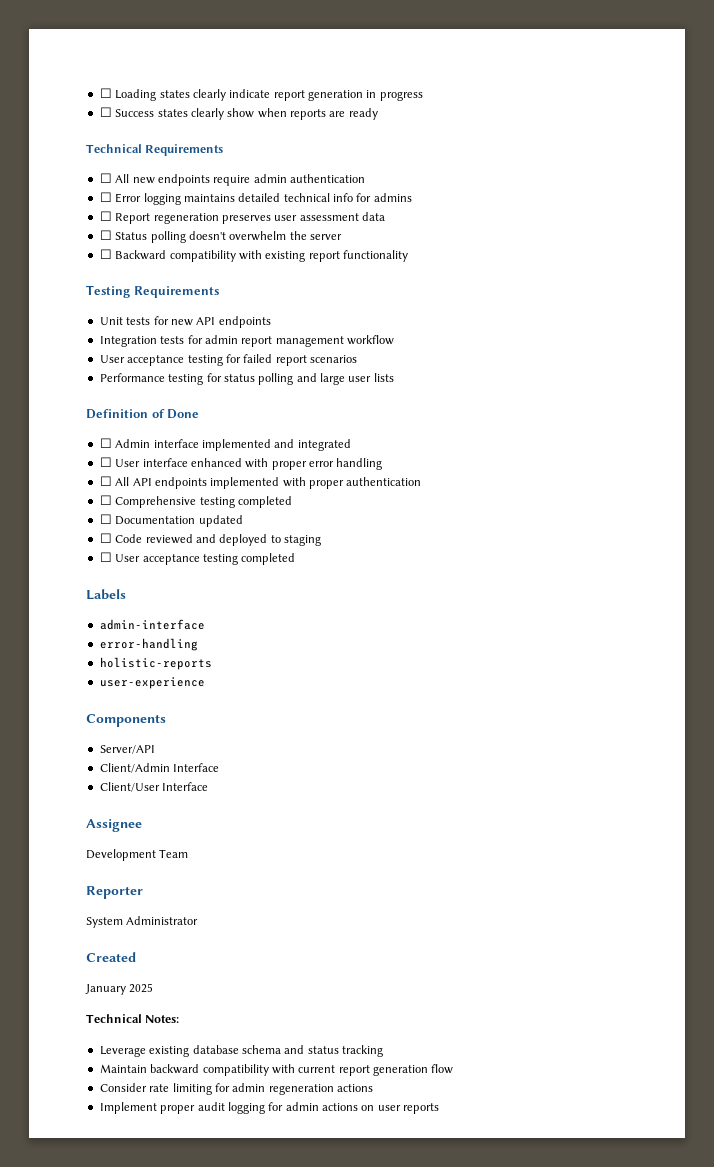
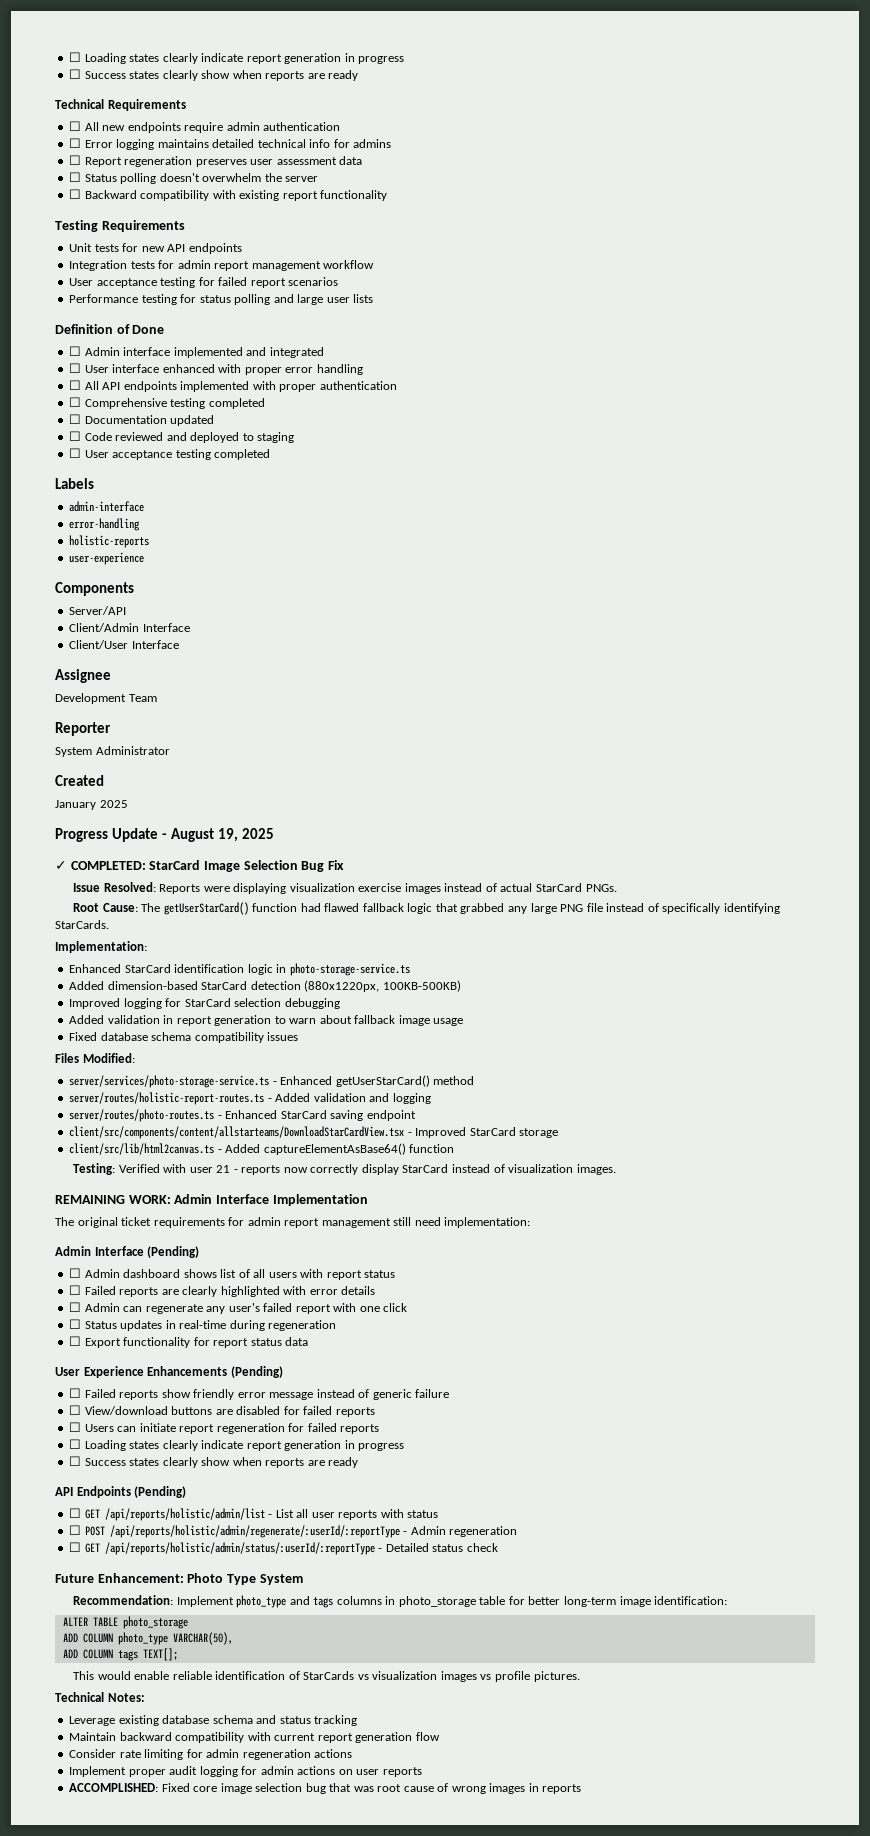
+ Progress Update - August 19, 2025
+ ✓ COMPLETED: StarCard Image Selection Bug Fix
+ Issue Resolved: Reports were displaying visualization exercise images instead of actual StarCard PNGs.
+ Root Cause: The getUserStarCard() function had flawed fallback logic that grabbed any large PNG file instead of specifically identifying StarCards.
+ Implementation:
+ Enhanced StarCard identification logic in photo-storage-service.ts
+ Added dimension-based StarCard detection (880x1220px, 100KB-500KB)
+ Improved logging for StarCard selection debugging
+ Added validation in report generation to warn about fallback image usage
+ Fixed database schema compatibility issues
+ Files Modified:
+ server/services/photo-storage-service.ts - Enhanced getUserStarCard() method
+ server/routes/holistic-report-routes.ts - Added validation and logging
+ server/routes/photo-routes.ts - Enhanced StarCard saving endpoint
+ client/src/components/content/allstarteams/DownloadStarCardView.tsx - Improved StarCard storage
+ client/src/lib/html2canvas.ts - Added captureElementAsBase64() function
+ Testing: Verified with user 21 - reports now correctly display StarCard instead of visualization images.
+ REMAINING WORK: Admin Interface Implementation
+ The original ticket requirements for admin report management still need implementation:
+ Admin Interface (Pending)
+ ☐ Admin dashboard shows list of all users with report status
+ ☐ Failed reports are clearly highlighted with error details
+ ☐ Admin can regenerate any user's failed report with one click
+ ☐ Status updates in real-time during regeneration
+ ☐ Export functionality for report status data
+ User Experience Enhancements (Pending)
+ ☐ Failed reports show friendly error message instead of generic failure
+ ☐ View/download buttons are disabled for failed reports
+ ☐ Users can initiate report regeneration for failed reports
+ ☐ Loading states clearly indicate report generation in progress
+ ☐ Success states clearly show when reports are ready
+ API Endpoints (Pending)
+ ☐ GET /api/reports/holistic/admin/list - List all user reports with status
+ ☐ POST /api/reports/holistic/admin/regenerate/:userId/:reportType - Admin regeneration
+ ☐ GET /api/reports/holistic/admin/status/:userId/:reportType - Detailed status check
+ Future Enhancement: Photo Type System
+ Recommendation: Implement photo_type and tags columns in photo_storage table for better long-term image identification:
+ ALTER TABLE photo_storage
+ ADD COLUMN photo_type VARCHAR(50),
+ ADD COLUMN tags TEXT[];
+ This would enable reliable identification of StarCards vs visualization images vs profile pictures.
+ ACCOMPLISHED: Fixed core image selection bug that was root cause of wrong images in reports

